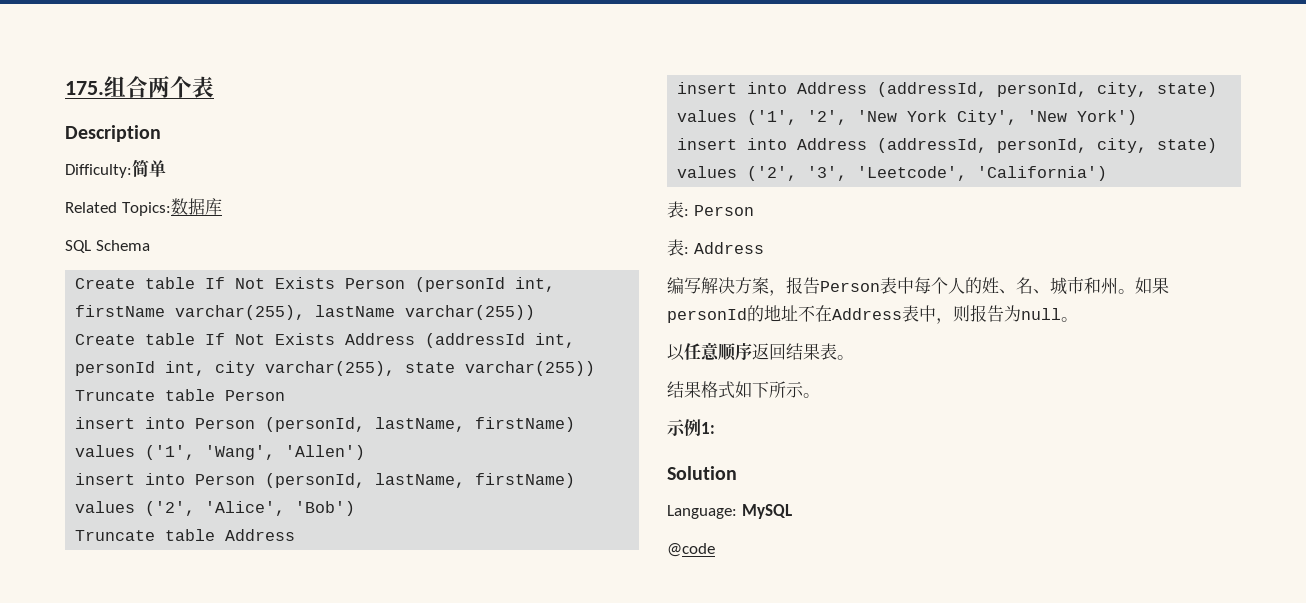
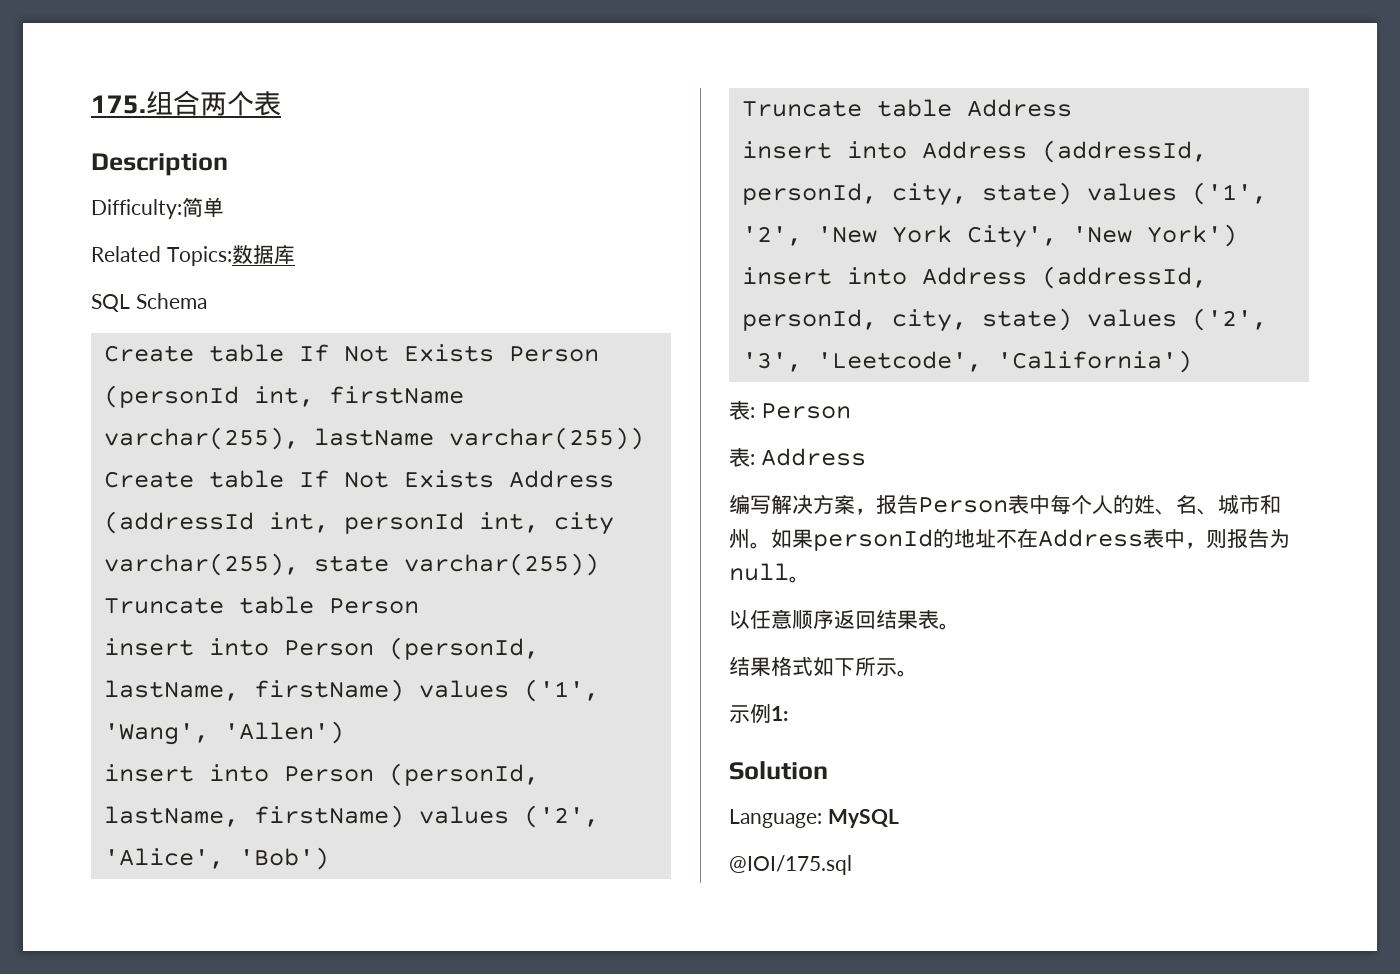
- @code
+ @IOI/175.sql

